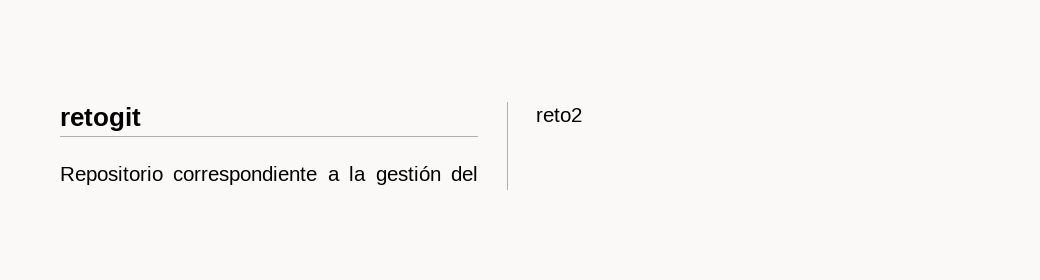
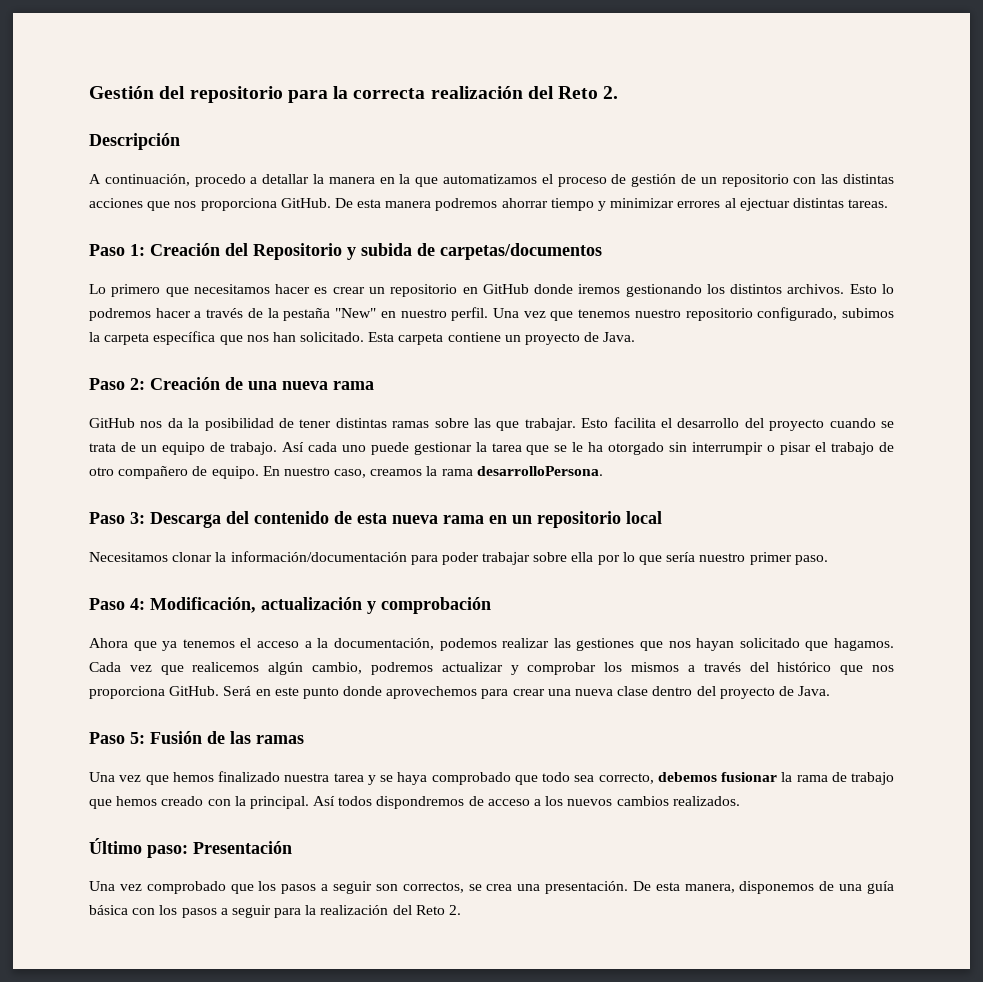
- retogit
- Repositorio correspondiente a la gestión del reto2
+ Gestión del repositorio para la correcta realización del Reto 2.
+ Descripción
+ A continuación, procedo a detallar la manera en la que automatizamos el proceso de gestión de un repositorio con las distintas acciones que nos proporciona GitHub. De esta manera podremos ahorrar tiempo y minimizar errores al ejectuar distintas tareas.
+ Paso 1: Creación del Repositorio y subida de carpetas/documentos
+ Lo primero que necesitamos hacer es crear un repositorio en GitHub donde iremos gestionando los distintos archivos. Esto lo podremos hacer a través de la pestaña "New" en nuestro perfil. Una vez que tenemos nuestro repositorio configurado, subimos la carpeta específica que nos han solicitado. Esta carpeta contiene un proyecto de Java.
+ Paso 2: Creación de una nueva rama
+ GitHub nos da la posibilidad de tener distintas ramas sobre las que trabajar. Esto facilita el desarrollo del proyecto cuando se trata de un equipo de trabajo. Así cada uno puede gestionar la tarea que se le ha otorgado sin interrumpir o pisar el trabajo de otro compañero de equipo. En nuestro caso, creamos la rama desarrolloPersona.
+ Paso 3: Descarga del contenido de esta nueva rama en un repositorio local
+ Necesitamos clonar la información/documentación para poder trabajar sobre ella por lo que sería nuestro primer paso.
+ Paso 4: Modificación, actualización y comprobación
+ Ahora que ya tenemos el acceso a la documentación, podemos realizar las gestiones que nos hayan solicitado que hagamos. Cada vez que realicemos algún cambio, podremos actualizar y comprobar los mismos a través del histórico que nos proporciona GitHub. Será en este punto donde aprovechemos para crear una nueva clase dentro del proyecto de Java.
+ Paso 5: Fusión de las ramas
+ Una vez que hemos finalizado nuestra tarea y se haya comprobado que todo sea correcto, debemos fusionar la rama de trabajo que hemos creado con la principal. Así todos dispondremos de acceso a los nuevos cambios realizados.
+ Último paso: Presentación
+ Una vez comprobado que los pasos a seguir son correctos, se crea una presentación. De esta manera, disponemos de una guía básica con los pasos a seguir para la realización del Reto 2.

